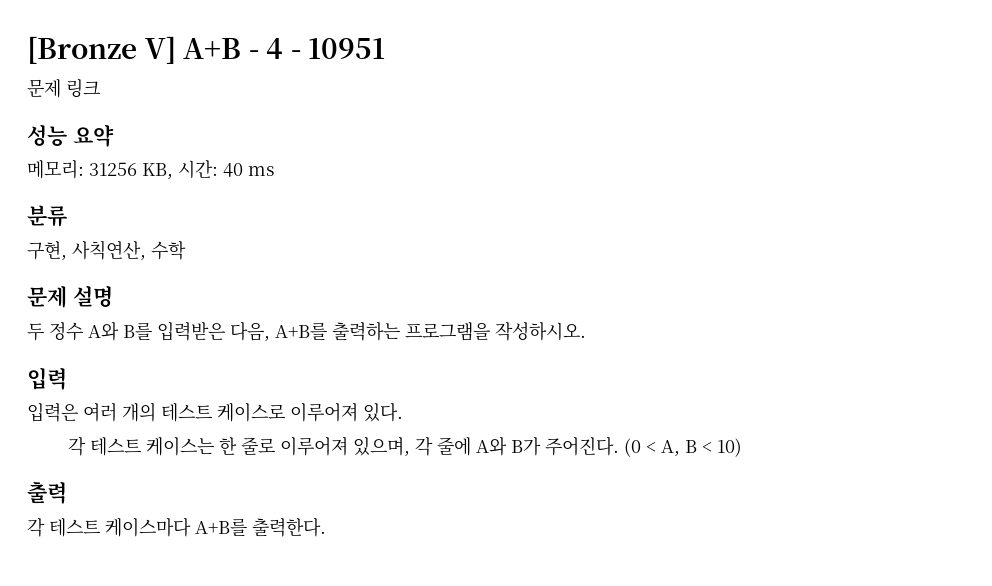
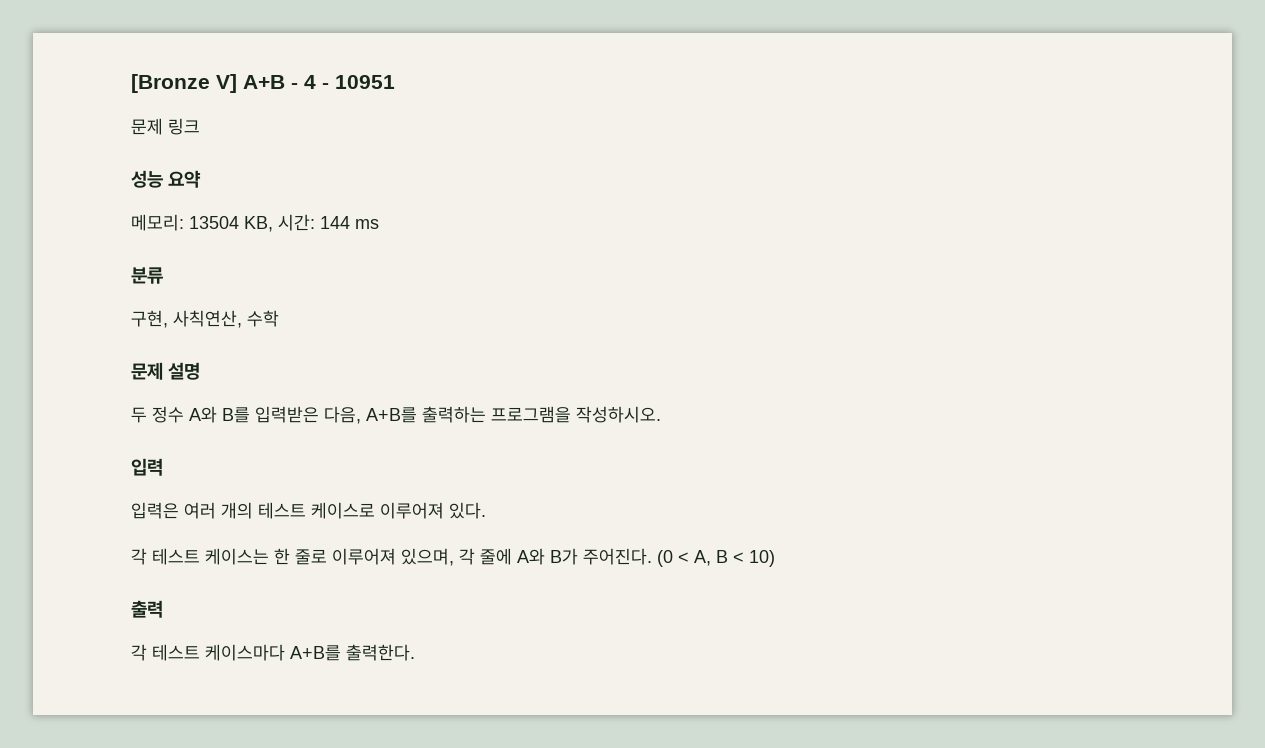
- 메모리: 31256 KB, 시간: 40 ms
+ 메모리: 13504 KB, 시간: 144 ms

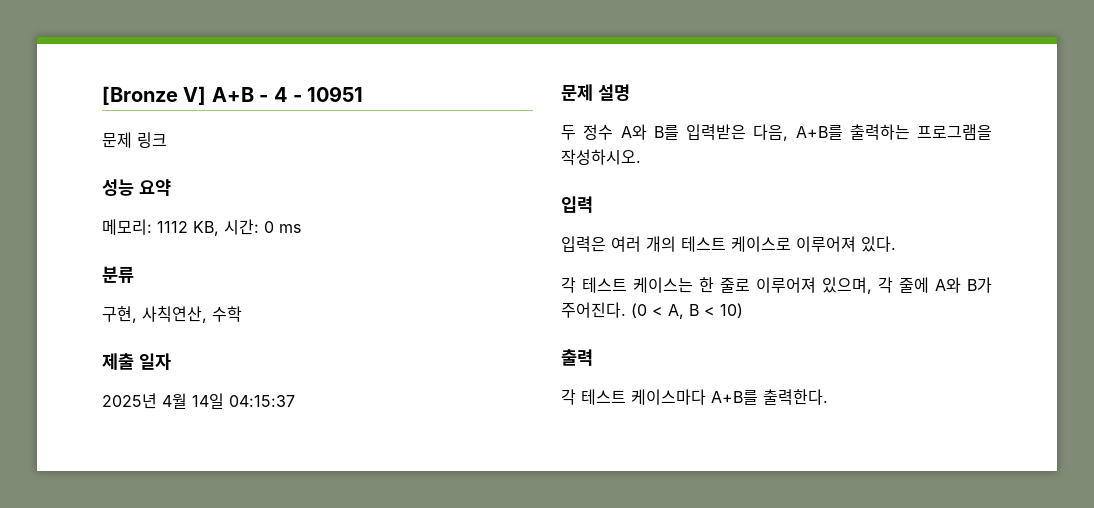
- 메모리: 13504 KB, 시간: 144 ms
+ 메모리: 1112 KB, 시간: 0 ms
+ 제출 일자
+ 2025년 4월 14일 04:15:37

